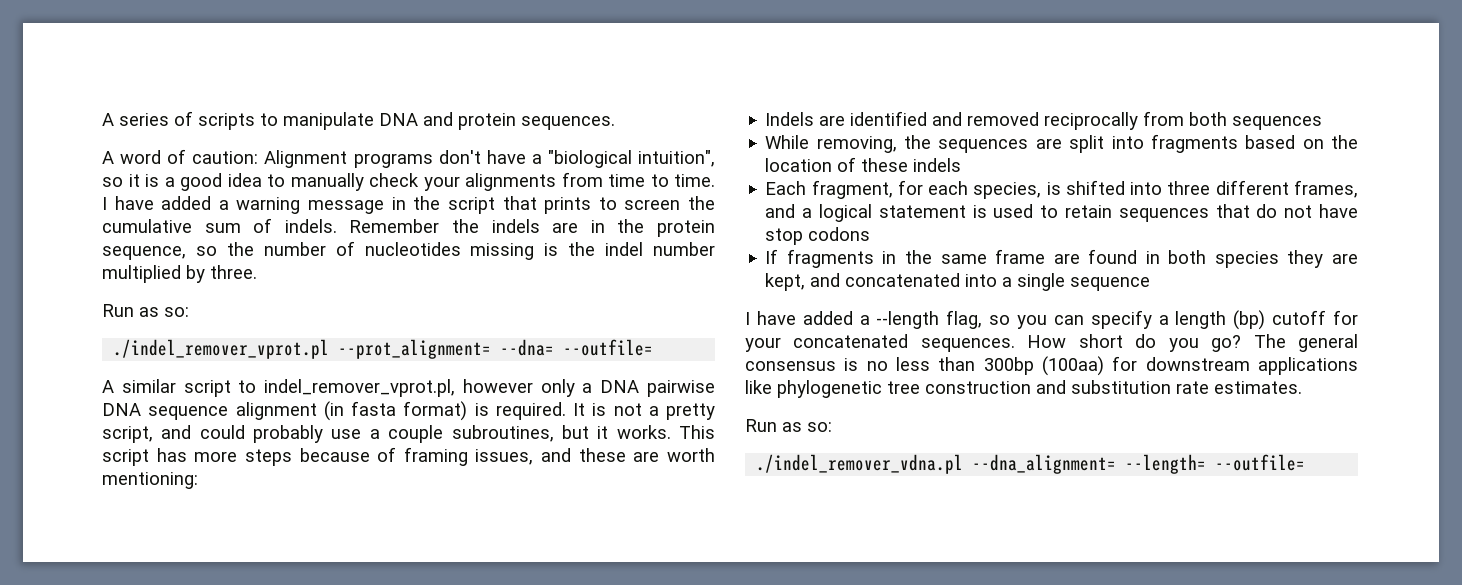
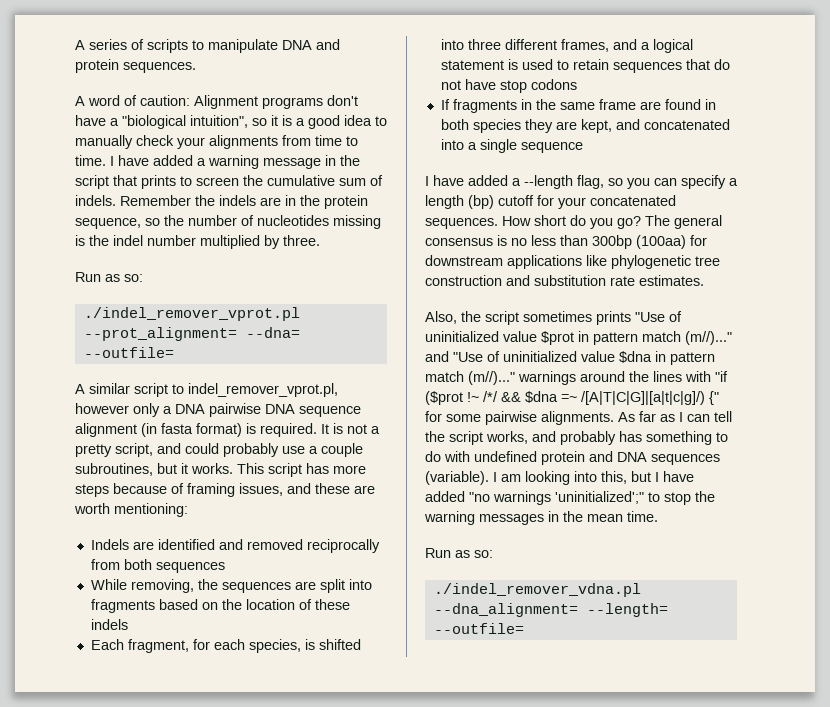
+ Also, the script sometimes prints "Use of uninitialized value $prot in pattern match (m//)..." and "Use of uninitialized value $dna in pattern match (m//)..." warnings around the lines with "if ($prot !~ /*/ && $dna =~ /[A|T|C|G]|[a|t|c|g]/) {" for some pairwise alignments. As far as I can tell the script works, and probably has something to do with undefined protein and DNA sequences (variable). I am looking into this, but I have added "no warnings 'uninitialized';" to stop the warning messages in the mean time.

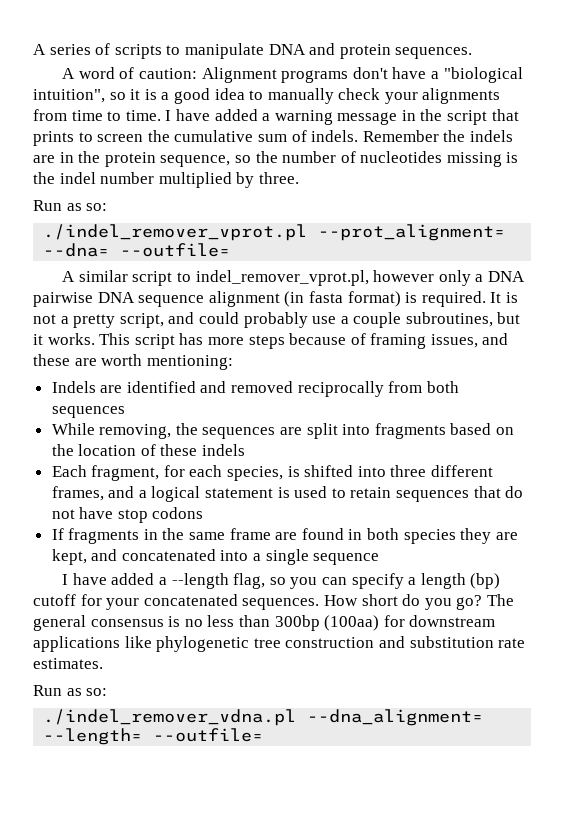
- Also, the script sometimes prints "Use of uninitialized value $prot in pattern match (m//)..." and "Use of uninitialized value $dna in pattern match (m//)..." warnings around the lines with "if ($prot !~ /*/ && $dna =~ /[A|T|C|G]|[a|t|c|g]/) {" for some pairwise alignments. As far as I can tell the script works, and probably has something to do with undefined protein and DNA sequences (variable). I am looking into this, but I have added "no warnings 'uninitialized';" to stop the warning messages in the mean time.

